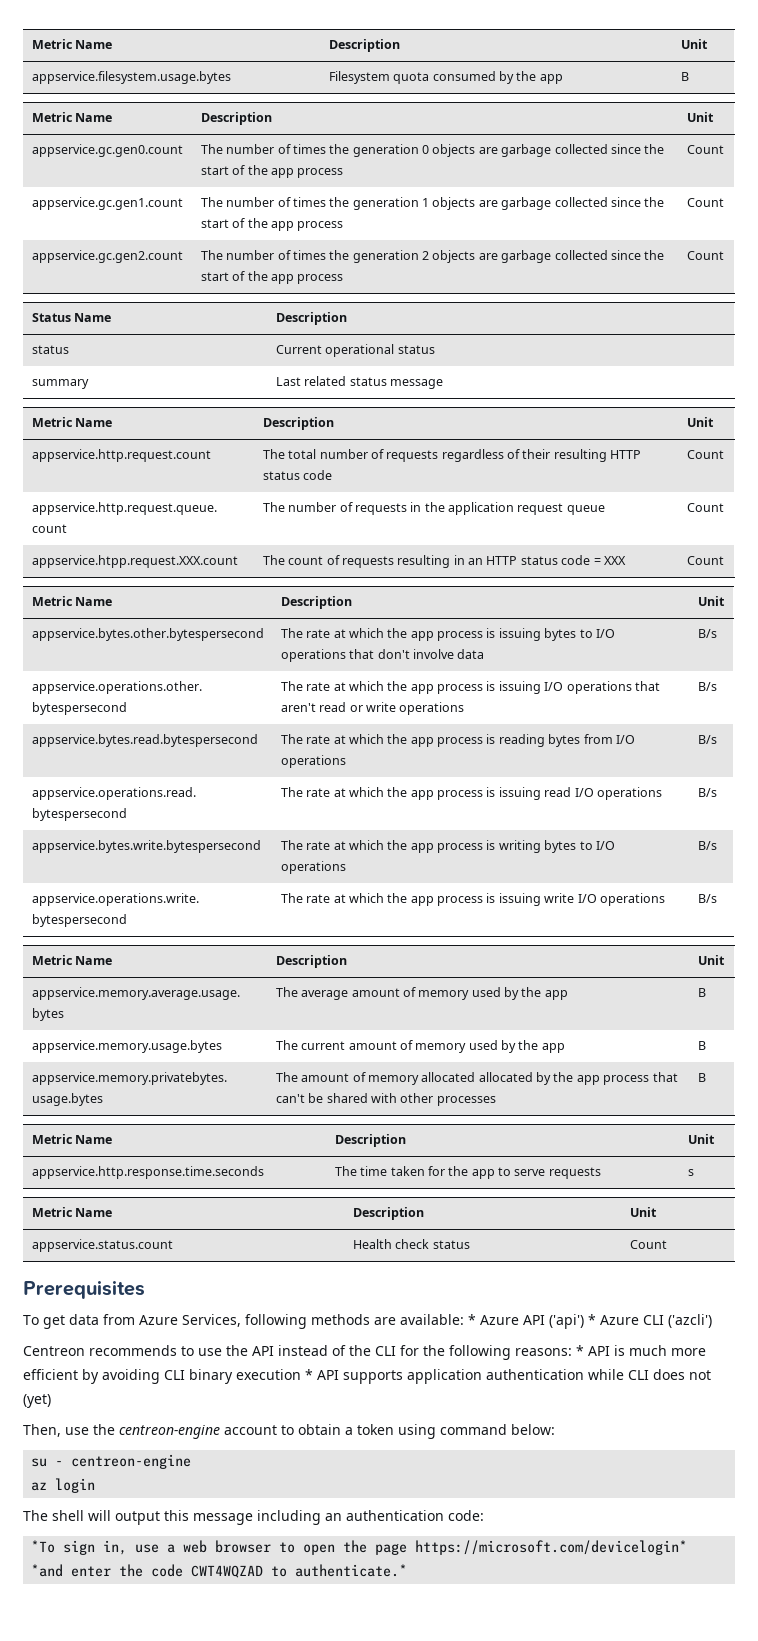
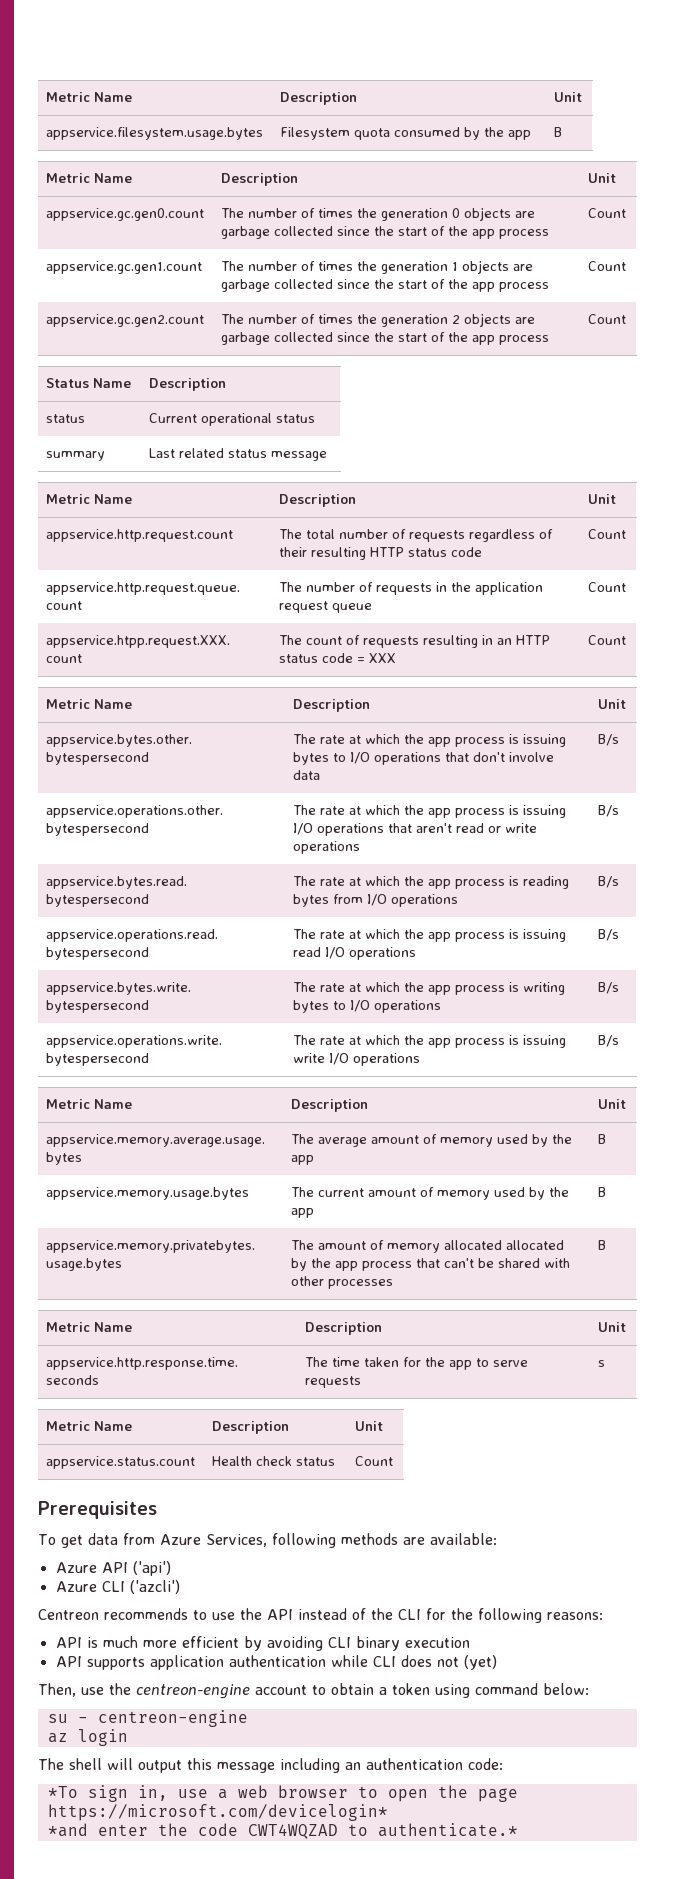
- To get data from Azure Services, following methods are available: * Azure API ('api') * Azure CLI ('azcli')
+ To get data from Azure Services, following methods are available:
+ Azure API ('api')
+ Azure CLI ('azcli')
- Centreon recommends to use the API instead of the CLI for the following reasons: * API is much more efficient by avoiding CLI binary execution * API supports application authentication while CLI does not (yet)
+ Centreon recommends to use the API instead of the CLI for the following reasons:
+ API is much more efficient by avoiding CLI binary execution
+ API supports application authentication while CLI does not (yet)

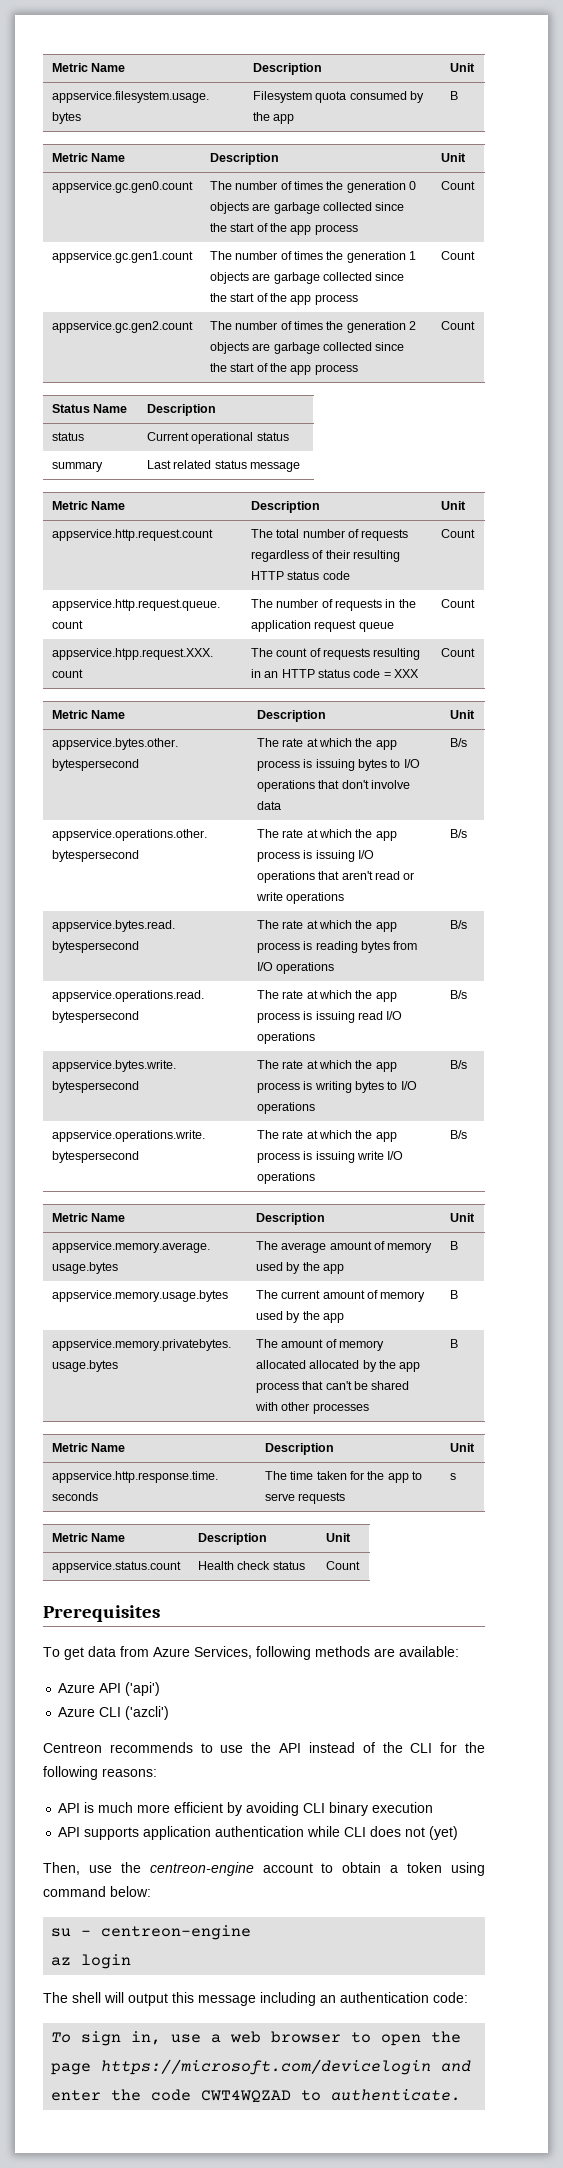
- *To sign in, use a web browser to open the page https://microsoft.com/devicelogin*
- *and enter the code CWT4WQZAD to authenticate.*
+ To sign in, use a web browser to open the page https://microsoft.com/devicelogin and enter the code CWT4WQZAD to authenticate.

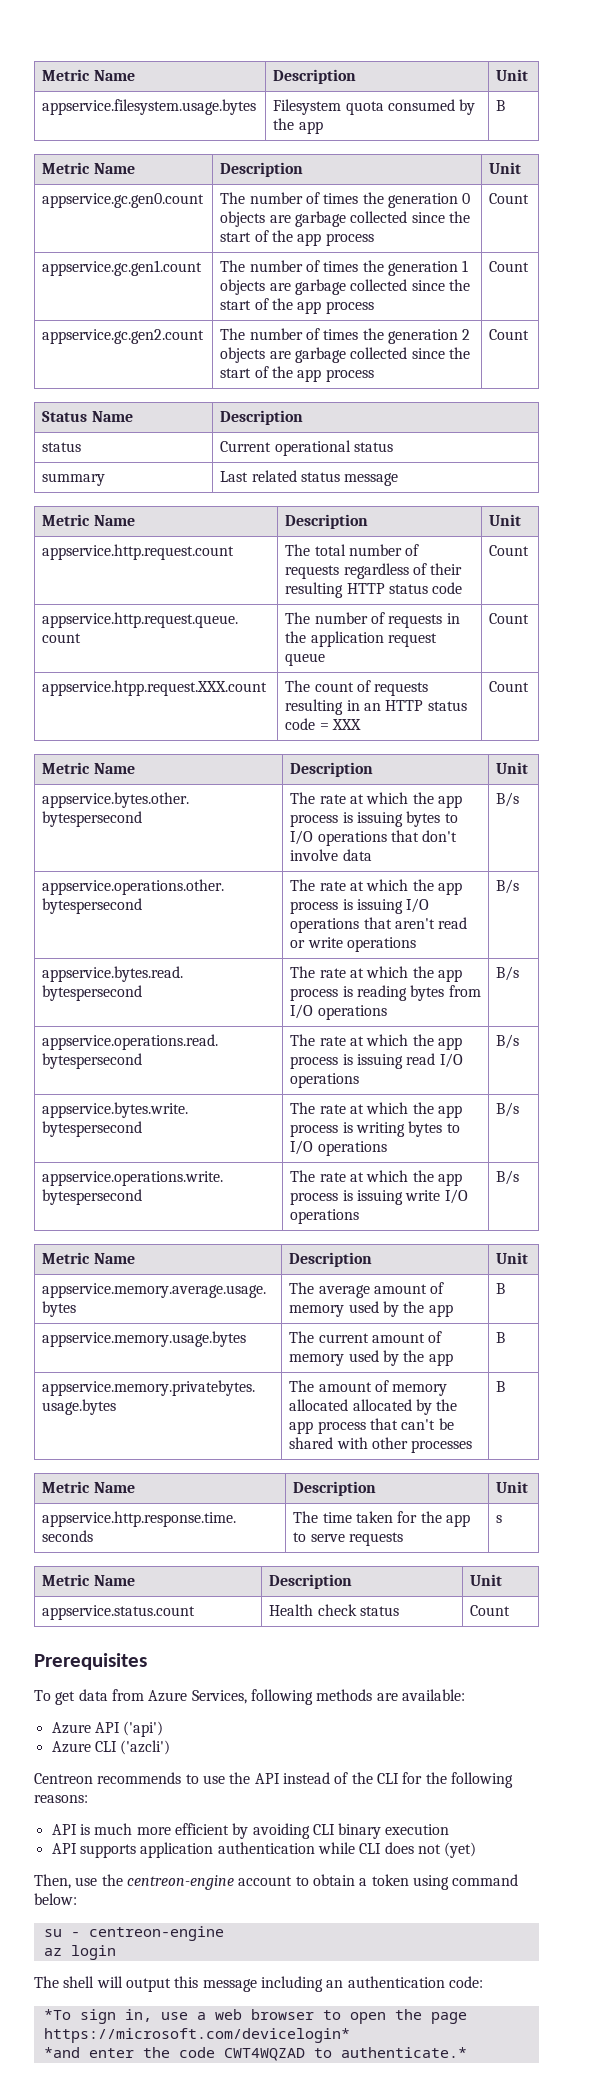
- To sign in, use a web browser to open the page https://microsoft.com/devicelogin and enter the code CWT4WQZAD to authenticate.
+ *To sign in, use a web browser to open the page https://microsoft.com/devicelogin*
+ *and enter the code CWT4WQZAD to authenticate.*

